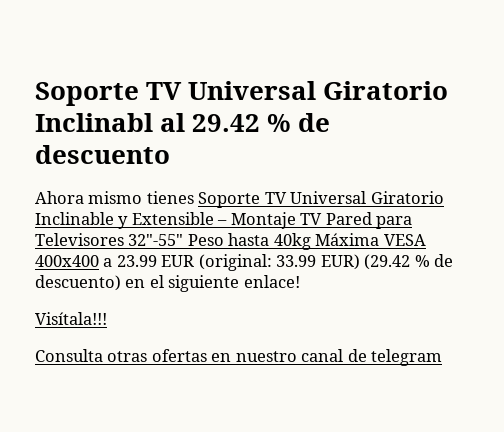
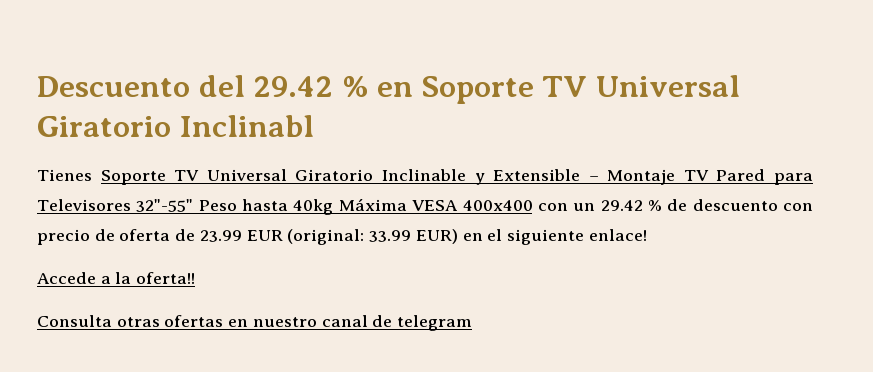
- Soporte TV Universal Giratorio Inclinabl al 29.42 % de descuento
- Ahora mismo tienes Soporte TV Universal Giratorio Inclinable y Extensible – Montaje TV Pared para Televisores 32"-55" Peso hasta 40kg Máxima VESA 400x400 a 23.99 EUR (original: 33.99 EUR) (29.42 % de descuento) en el siguiente enlace!
+ Descuento del 29.42 % en Soporte TV Universal Giratorio Inclinabl
+ Tienes Soporte TV Universal Giratorio Inclinable y Extensible – Montaje TV Pared para Televisores 32"-55" Peso hasta 40kg Máxima VESA 400x400 con un 29.42 % de descuento con precio de oferta de 23.99 EUR (original: 33.99 EUR) en el siguiente enlace!
- Visítala!!!
+ Accede a la oferta!!

